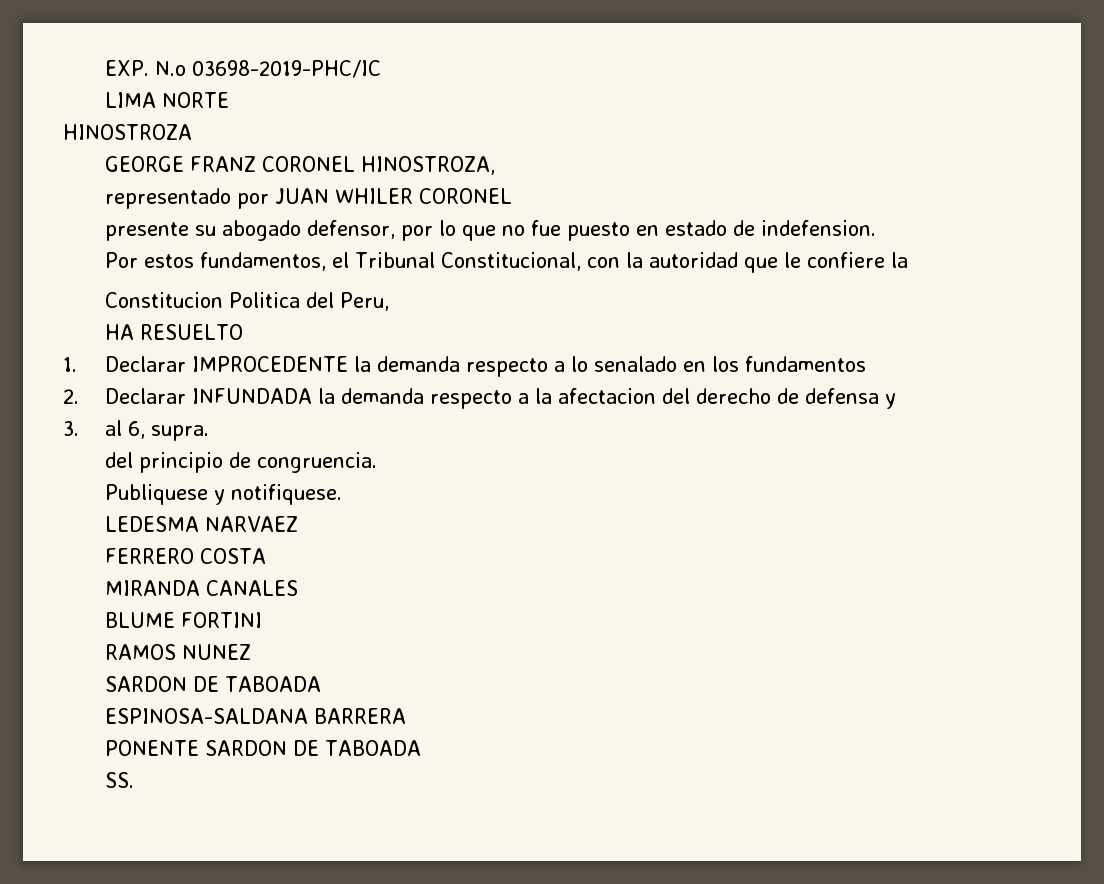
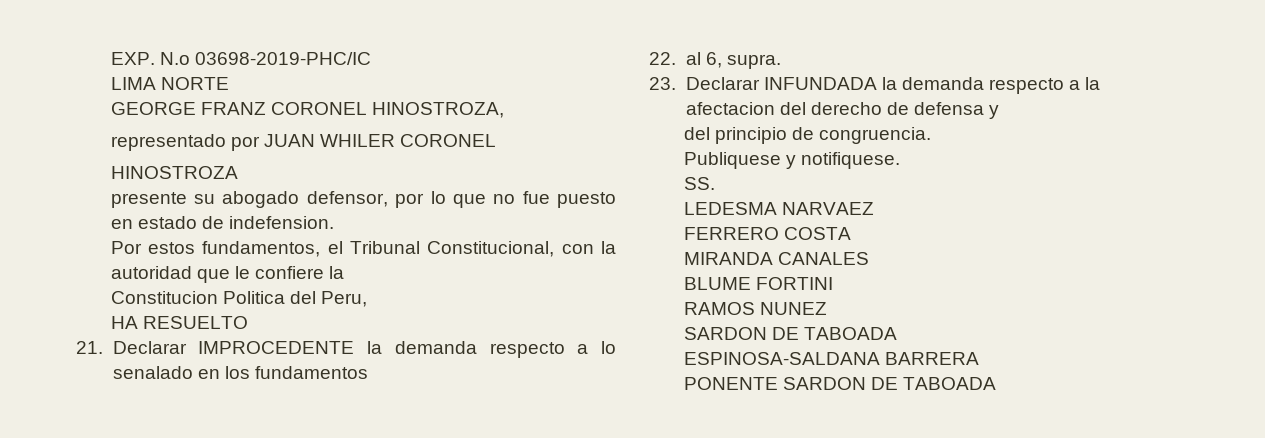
- HINOSTROZA
+ HINOSTROZA
- 1. Declarar IMPROCEDENTE la demanda respecto a lo senalado en los fundamentos
+ 21. Declarar IMPROCEDENTE la demanda respecto a lo senalado en los fundamentos
- 2. Declarar INFUNDADA la demanda respecto a la afectacion del derecho de defensa y
+ 22. al 6, supra.
+ 23. Declarar INFUNDADA la demanda respecto a la afectacion del derecho de defensa y
- 3. al 6, supra.
+ SS.
- SS.

